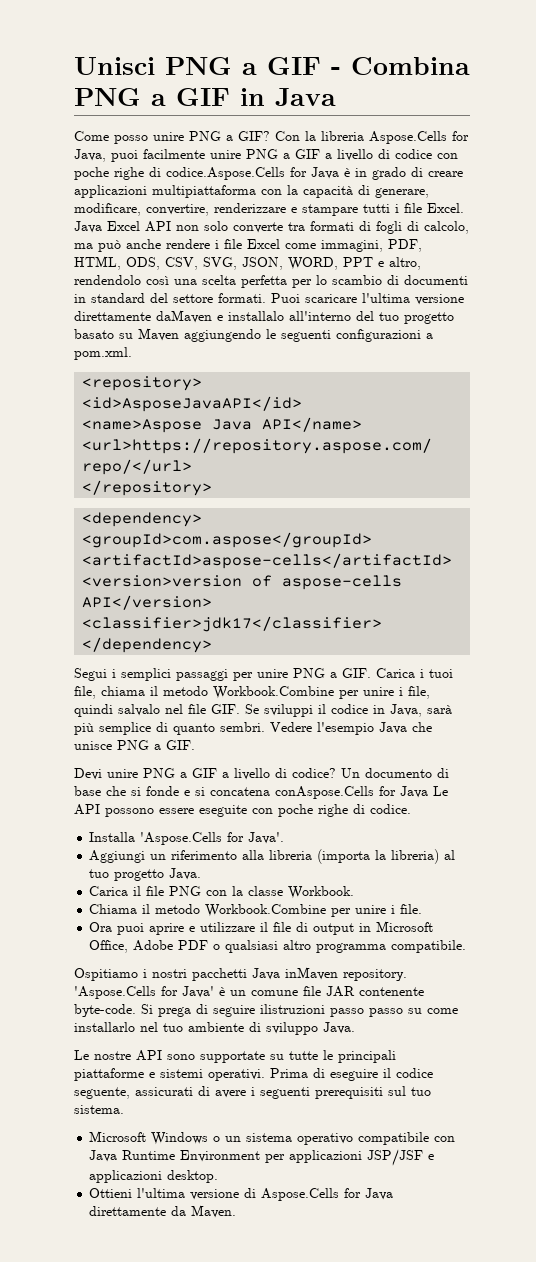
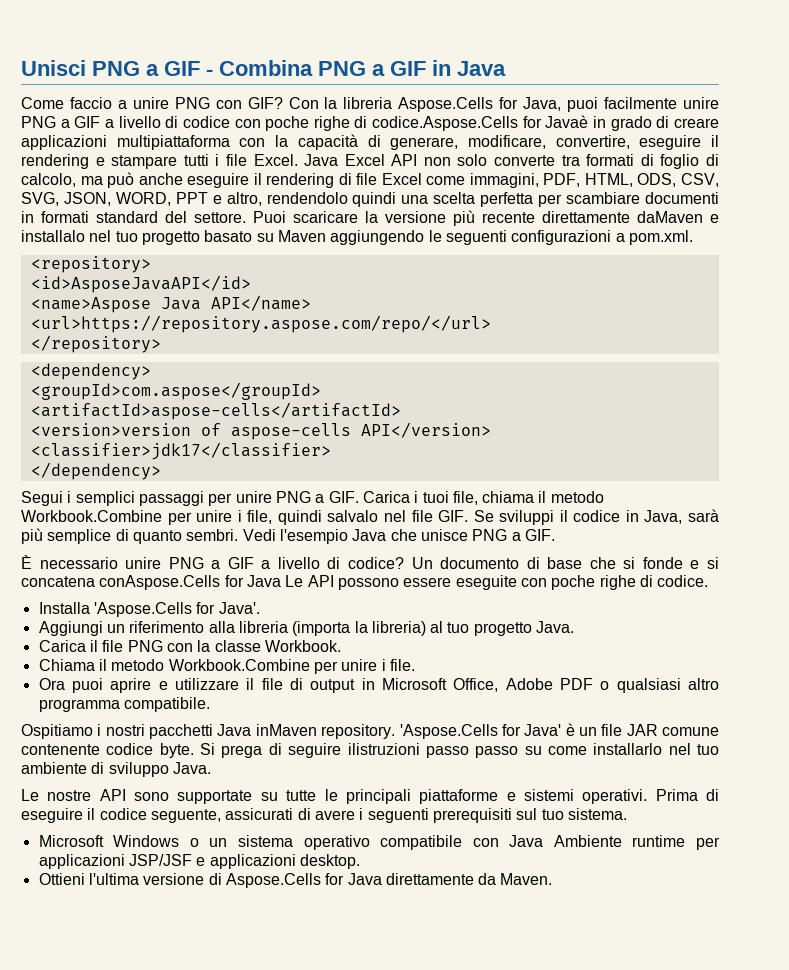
- Come posso unire PNG a GIF?
+ Come faccio a unire PNG con GIF?
- Con la libreria Aspose.Cells for Java, puoi facilmente unire PNG a GIF a livello di codice con poche righe di codice.Aspose.Cells for Java è in grado di creare applicazioni multipiattaforma con la capacità di generare, modificare, convertire, renderizzare e stampare tutti i file Excel.
+ Con la libreria Aspose.Cells for Java, puoi facilmente unire PNG a GIF a livello di codice con poche righe di codice.Aspose.Cells for Javaè in grado di creare applicazioni multipiattaforma con la capacità di generare, modificare, convertire, eseguire il rendering e stampare tutti i file Excel.
- Java Excel API non solo converte tra formati di fogli di calcolo, ma può anche rendere i file Excel come immagini, PDF, HTML, ODS, CSV, SVG, JSON, WORD, PPT e altro, rendendolo così una scelta perfetta per lo scambio di documenti in standard del settore formati. Puoi scaricare l'ultima versione direttamente daMaven e installalo all'interno del tuo progetto basato su Maven aggiungendo le seguenti configurazioni a pom.xml.
+ Java Excel API non solo converte tra formati di foglio di calcolo, ma può anche eseguire il rendering di file Excel come immagini, PDF, HTML, ODS, CSV, SVG, JSON, WORD, PPT e altro, rendendolo quindi una scelta perfetta per scambiare documenti in formati standard del settore. Puoi scaricare la versione più recente direttamente daMaven e installalo nel tuo progetto basato su Maven aggiungendo le seguenti configurazioni a pom.xml.
- Vedere l'esempio Java che unisce PNG a GIF.
+ Vedi l'esempio Java che unisce PNG a GIF.
- Devi unire PNG a GIF a livello di codice?
+ È necessario unire PNG a GIF a livello di codice?
- 'Aspose.Cells for Java' è un comune file JAR contenente byte-code.
+ 'Aspose.Cells for Java' è un file JAR comune contenente codice byte.
- Microsoft Windows o un sistema operativo compatibile con Java Runtime Environment per applicazioni JSP/JSF e applicazioni desktop.
+ Microsoft Windows o un sistema operativo compatibile con Java Ambiente runtime per applicazioni JSP/JSF e applicazioni desktop.

